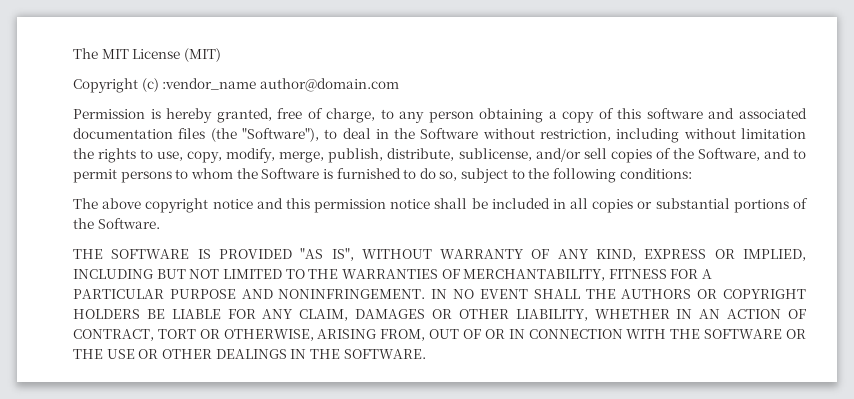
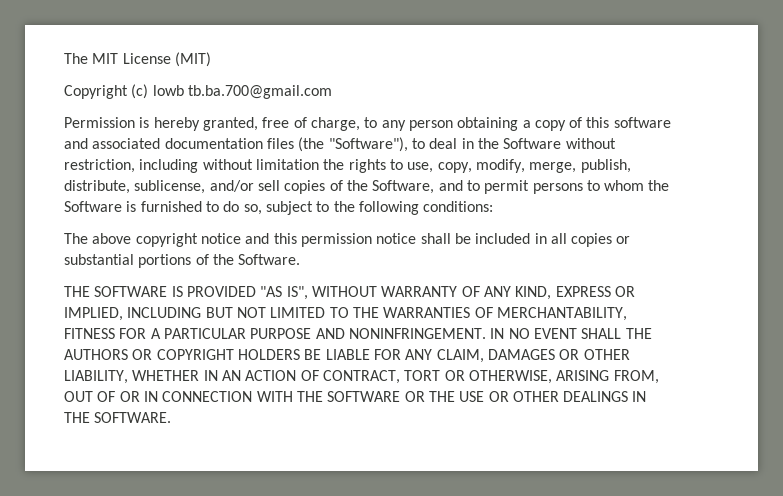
- Copyright (c) :vendor_name author@domain.com
+ Copyright (c) lowb tb.ba.700@gmail.com

